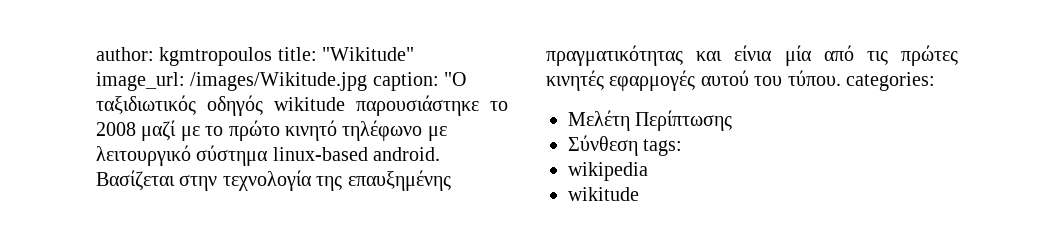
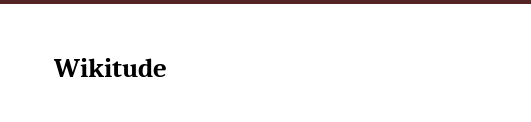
- author: kgmtropoulos title: "Wikitude" image_url: /images/Wikitude.jpg caption: "Ο ταξιδιωτικός οδηγός wikitude παρουσιάστηκε το 2008 μαζί με το πρώτο κινητό τηλέφωνο με λειτουργικό σύστημα linux-based android. Βασίζεται στην τεχνολογία της επαυξημένης πραγματικότητας και είνια μία από τις πρώτες κινητές εφαρμογές αυτού του τύπου. categories:
- Μελέτη Περίπτωσης
- Σύνθεση tags:
- wikipedia
- wikitude
+ Wikitude

